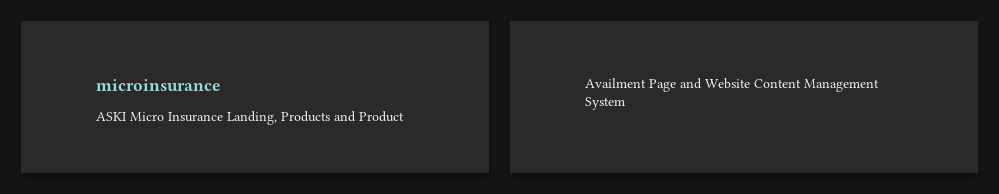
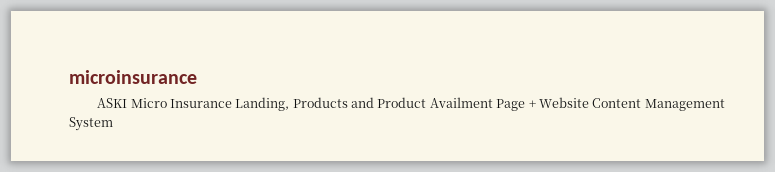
- ASKI Micro Insurance Landing, Products and Product Availment Page and Website Content Management System
+ ASKI Micro Insurance Landing, Products and Product Availment Page + Website Content Management System

